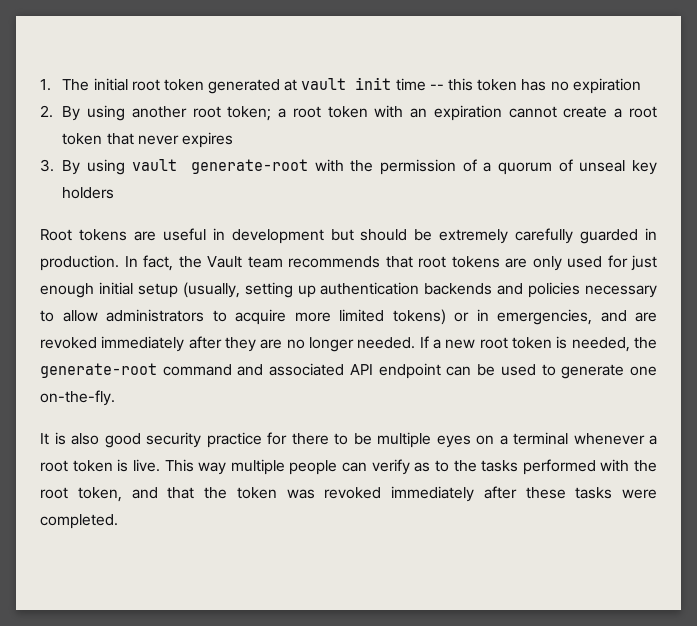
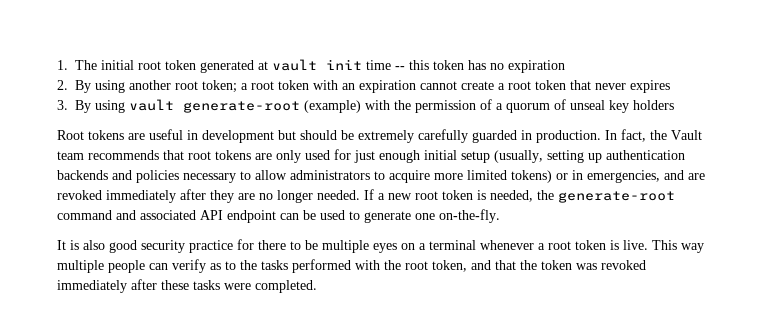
- 3. By using vault generate-root with the permission of a quorum of unseal key holders
+ 3. By using vault generate-root (example) with the permission of a quorum of unseal key holders

